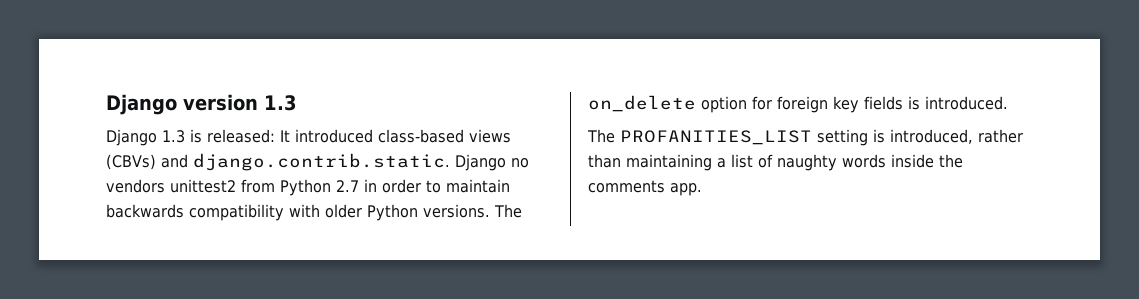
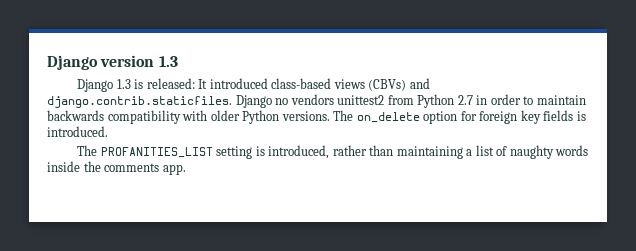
- Django 1.3 is released: It introduced class-based views (CBVs) and django.contrib.static. Django no vendors unittest2 from Python 2.7 in order to maintain backwards compatibility with older Python versions.
+ Django 1.3 is released: It introduced class-based views (CBVs) and django.contrib.staticfiles. Django no vendors unittest2 from Python 2.7 in order to maintain backwards compatibility with older Python versions.

